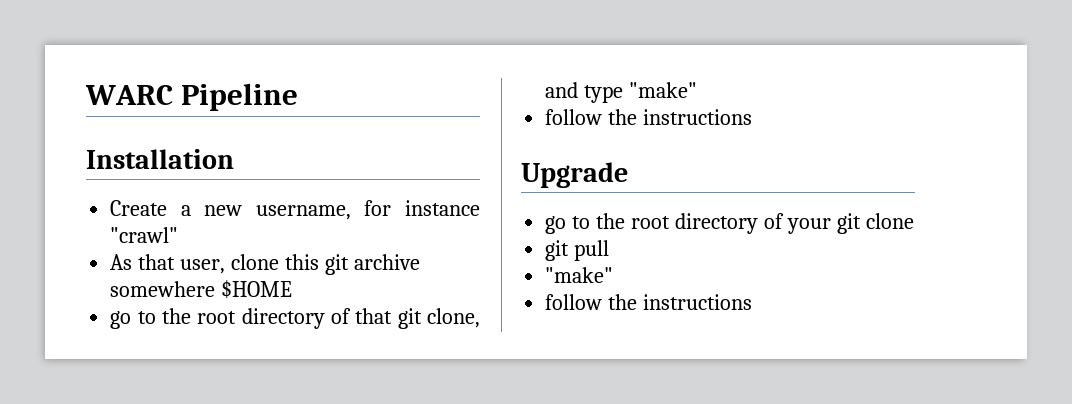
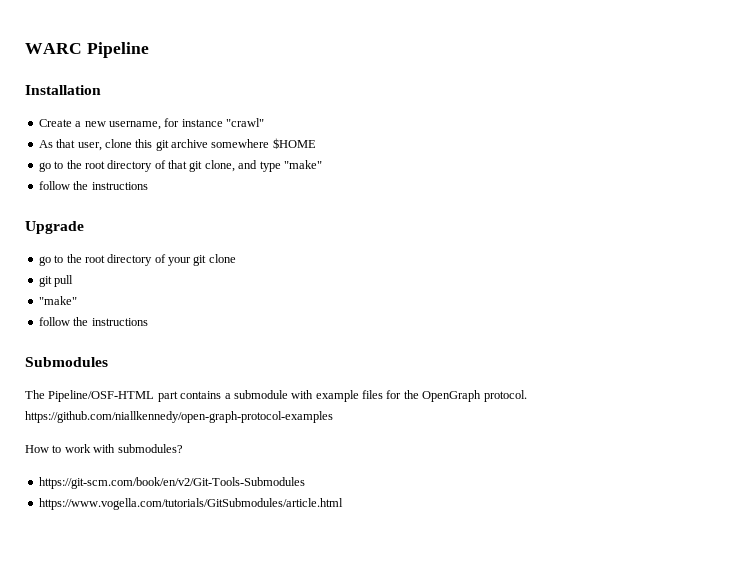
+ Submodules
+ The Pipeline/OSF-HTML part contains a submodule with example files for the OpenGraph protocol. https://github.com/niallkennedy/open-graph-protocol-examples
+ How to work with submodules?
+ https://git-scm.com/book/en/v2/Git-Tools-Submodules
+ https://www.vogella.com/tutorials/GitSubmodules/article.html

